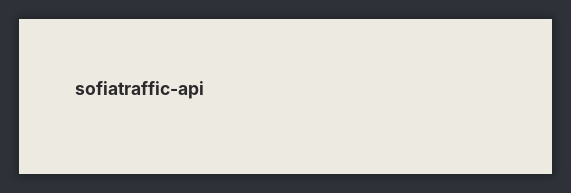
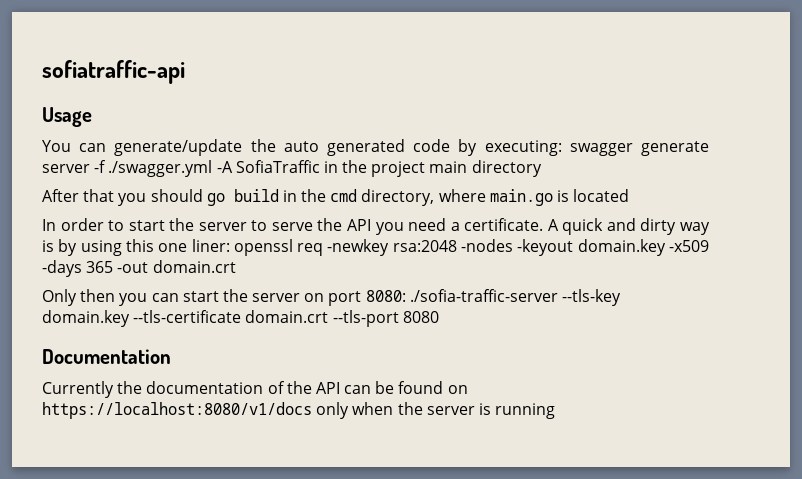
+ Usage
+ You can generate/update the auto generated code by executing: swagger generate server -f ./swagger.yml -A SofiaTraffic in the project main directory
+ After that you should go build in the cmd directory, where main.go is located
+ In order to start the server to serve the API you need a certificate. A quick and dirty way is by using this one liner: openssl req -newkey rsa:2048 -nodes -keyout domain.key -x509 -days 365 -out domain.crt
+ Only then you can start the server on port 8080: ./sofia-traffic-server --tls-key domain.key --tls-certificate domain.crt --tls-port 8080
+ Documentation
+ Currently the documentation of the API can be found on https://localhost:8080/v1/docs only when the server is running

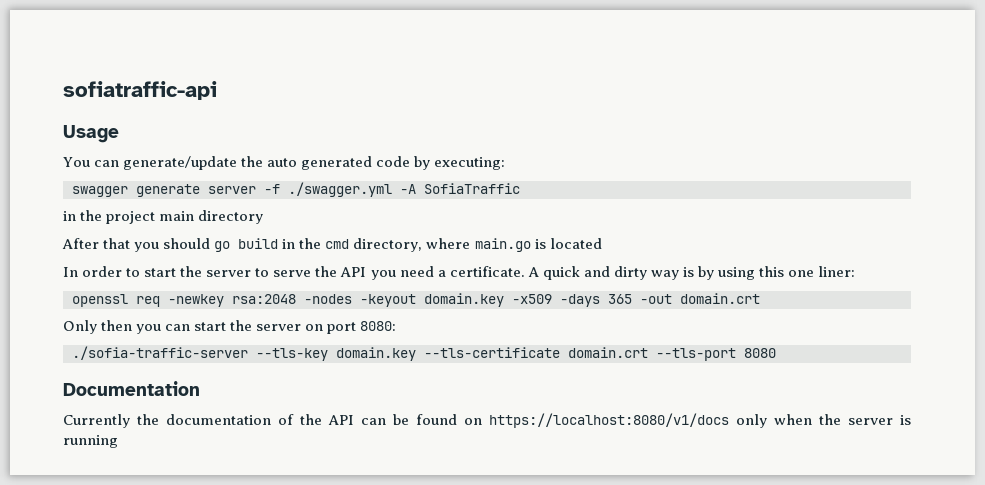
- You can generate/update the auto generated code by executing: swagger generate server -f ./swagger.yml -A SofiaTraffic in the project main directory
+ You can generate/update the auto generated code by executing:
+ swagger generate server -f ./swagger.yml -A SofiaTraffic
+ in the project main directory
- A quick and dirty way is by using this one liner: openssl req -newkey rsa:2048 -nodes -keyout domain.key -x509 -days 365 -out domain.crt
+ A quick and dirty way is by using this one liner:
+ openssl req -newkey rsa:2048 -nodes -keyout domain.key -x509 -days 365 -out domain.crt
- Only then you can start the server on port 8080: ./sofia-traffic-server --tls-key domain.key --tls-certificate domain.crt --tls-port 8080
+ Only then you can start the server on port 8080:
+ ./sofia-traffic-server --tls-key domain.key --tls-certificate domain.crt --tls-port 8080

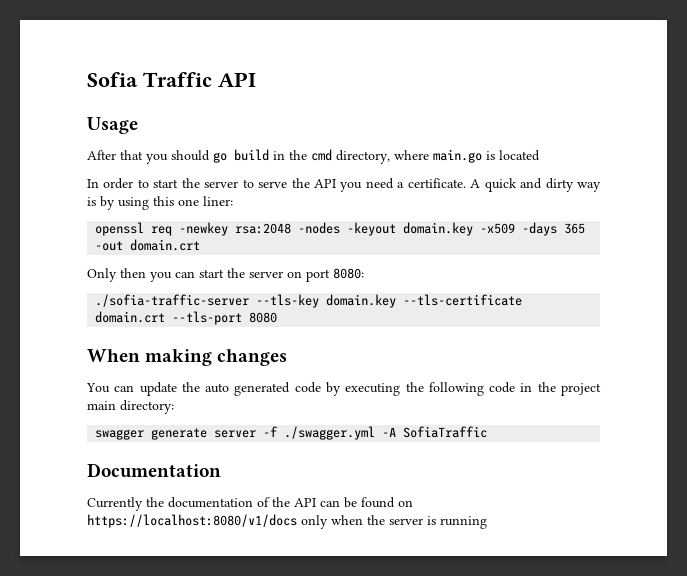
- sofiatraffic-api
+ Sofia Traffic API
  Usage
- You can generate/update the auto generated code by executing:
- swagger generate server -f ./swagger.yml -A SofiaTraffic
- in the project main directory
+ When making changes
+ You can update the auto generated code by executing the following code in the project main directory:
+ swagger generate server -f ./swagger.yml -A SofiaTraffic

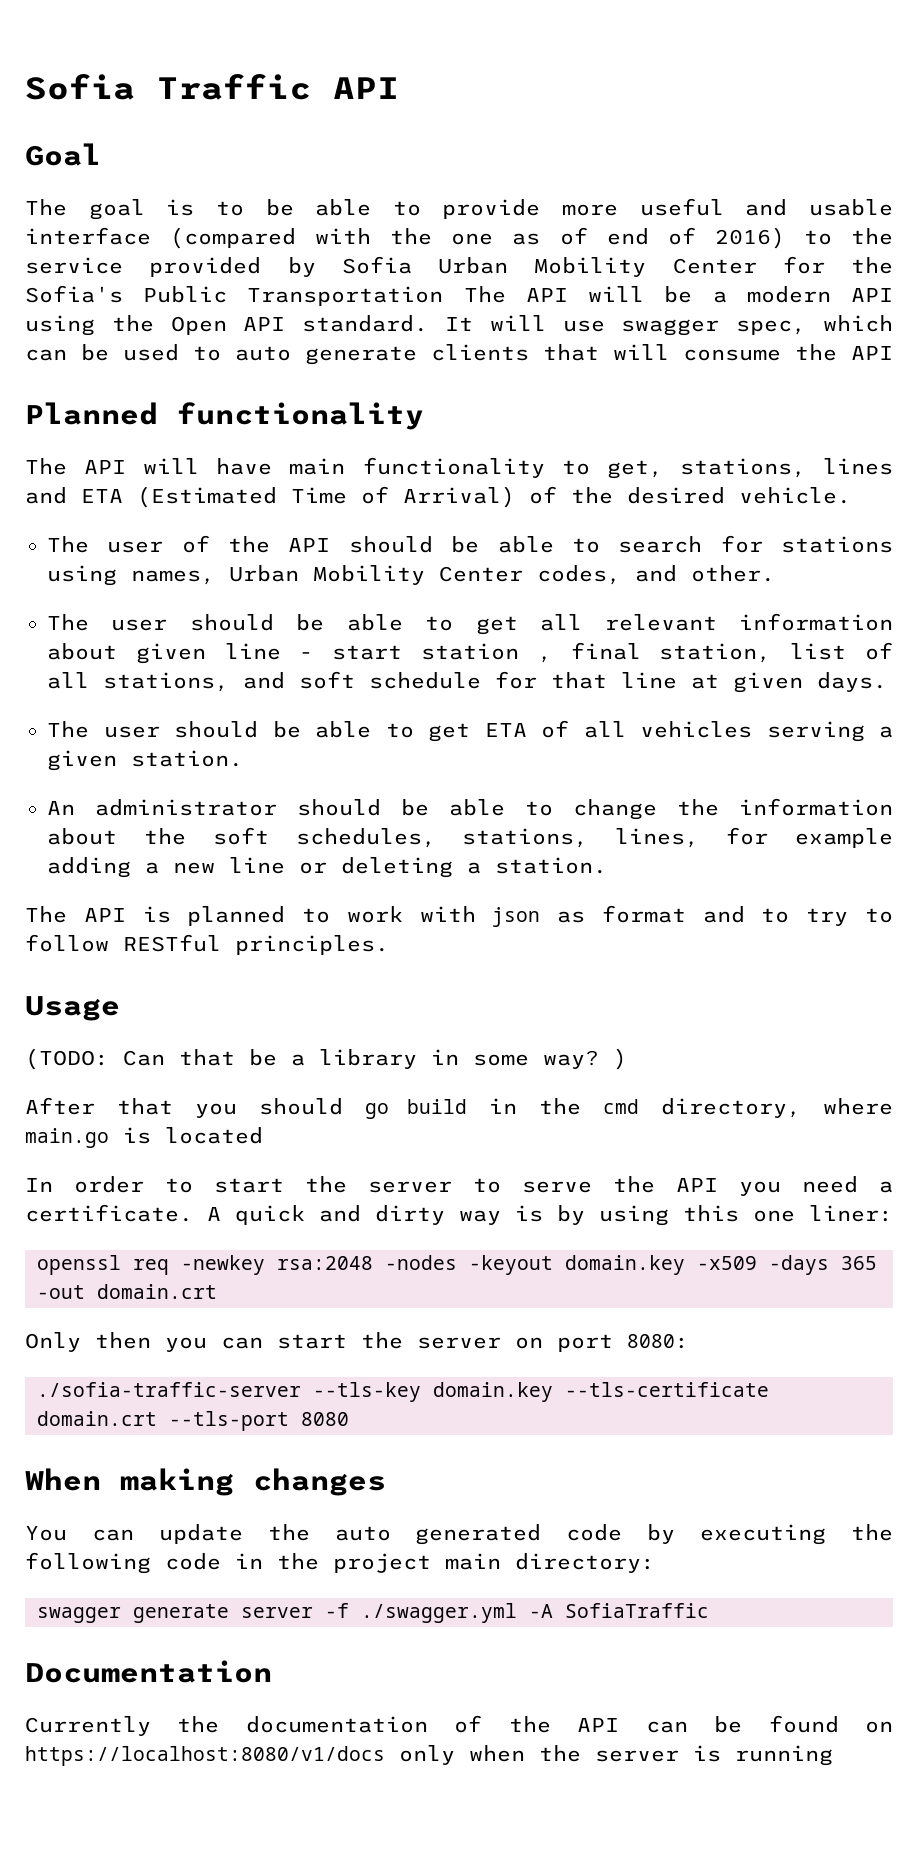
+ Goal
+ The goal is to be able to provide more useful and usable interface (compared with the one as of end of 2016) to the service provided by Sofia Urban Mobility Center for the Sofia's Public Transportation The API will be a modern API using the Open API standard. It will use swagger spec, which can be used to auto generate clients that will consume the API
+ Planned functionality
+ The API will have main functionality to get, stations, lines and ETA (Estimated Time of Arrival) of the desired vehicle.
+ The user of the API should be able to search for stations using names, Urban Mobility Center codes, and other.
+ The user should be able to get all relevant information about given line - start station , final station, list of all stations, and soft schedule for that line at given days.
+ The user should be able to get ETA of all vehicles serving a given station.
+ An administrator should be able to change the information about the soft schedules, stations, lines, for example adding a new line or deleting a station.
+ The API is planned to work with json as format and to try to follow RESTful principles.
  Usage
+ (TODO: Can that be a library in some way? )

